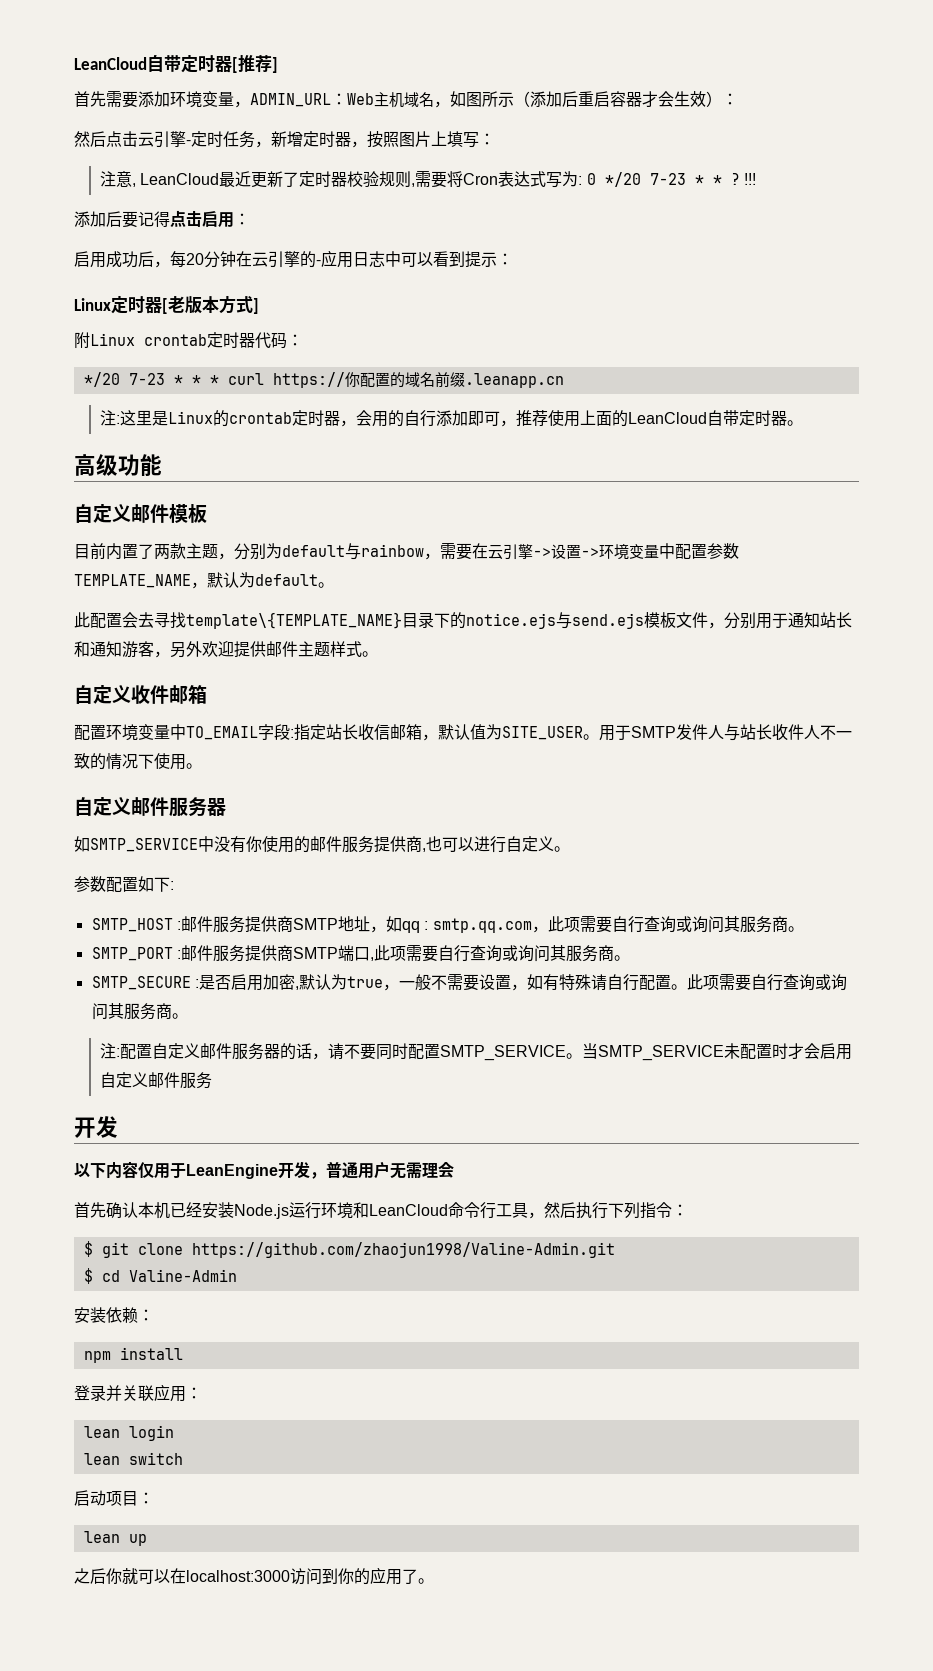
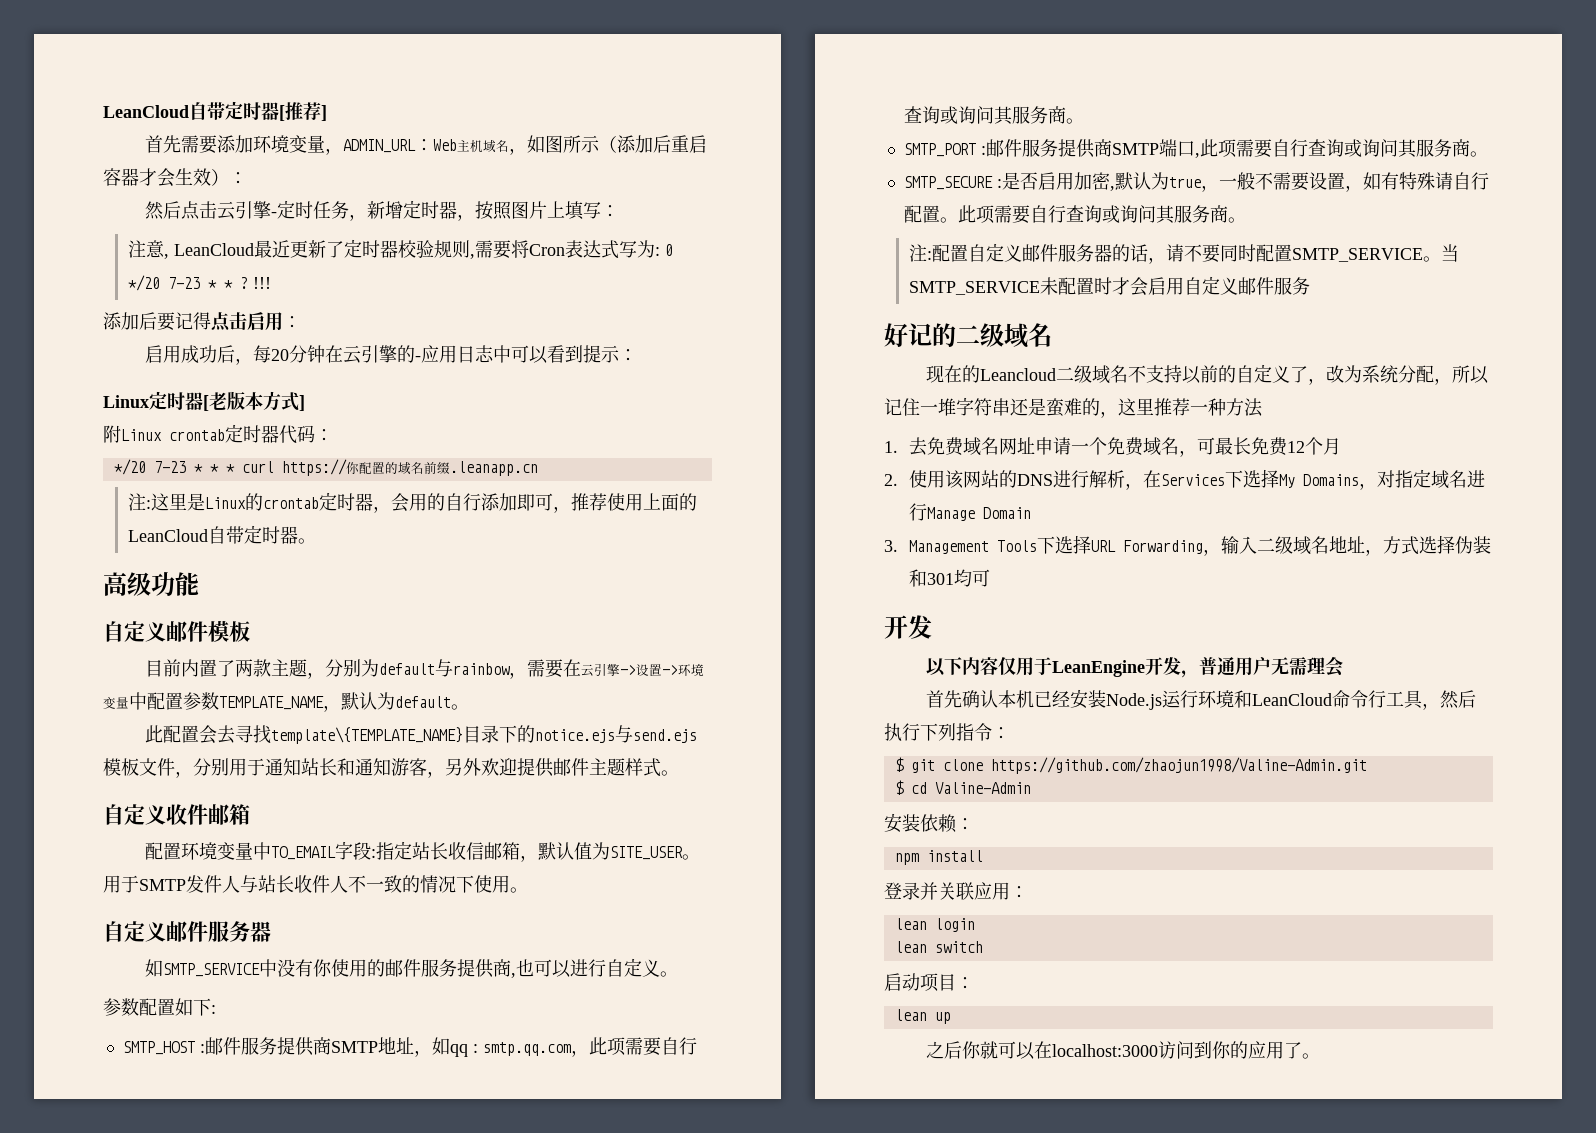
+ 好记的二级域名
+ 现在的Leancloud二级域名不支持以前的自定义了，改为系统分配，所以记住一堆字符串还是蛮难的，这里推荐一种方法
+ 1.去免费域名网址申请一个免费域名，可最长免费12个月
+ 2.使用该网站的DNS进行解析，在Services下选择My Domains，对指定域名进行Manage Domain
+ 3. Management Tools下选择URL Forwarding，输入二级域名地址，方式选择伪装和301均可

